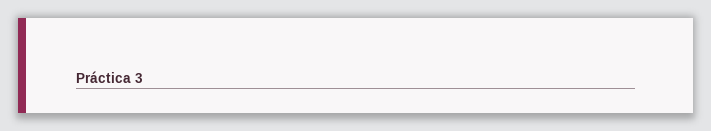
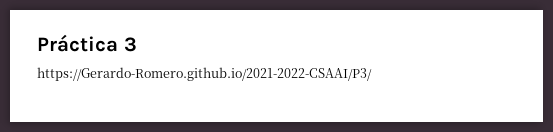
+ https://Gerardo-Romero.github.io/2021-2022-CSAAI/P3/

